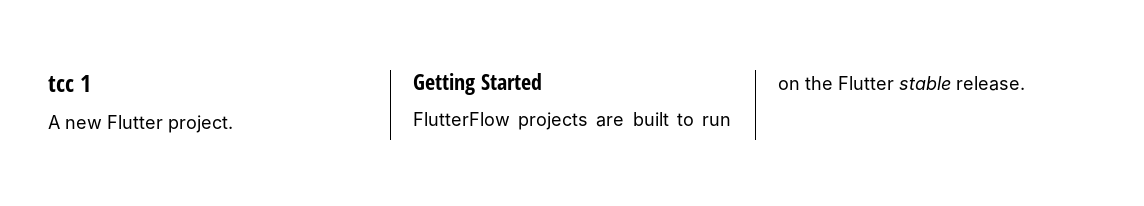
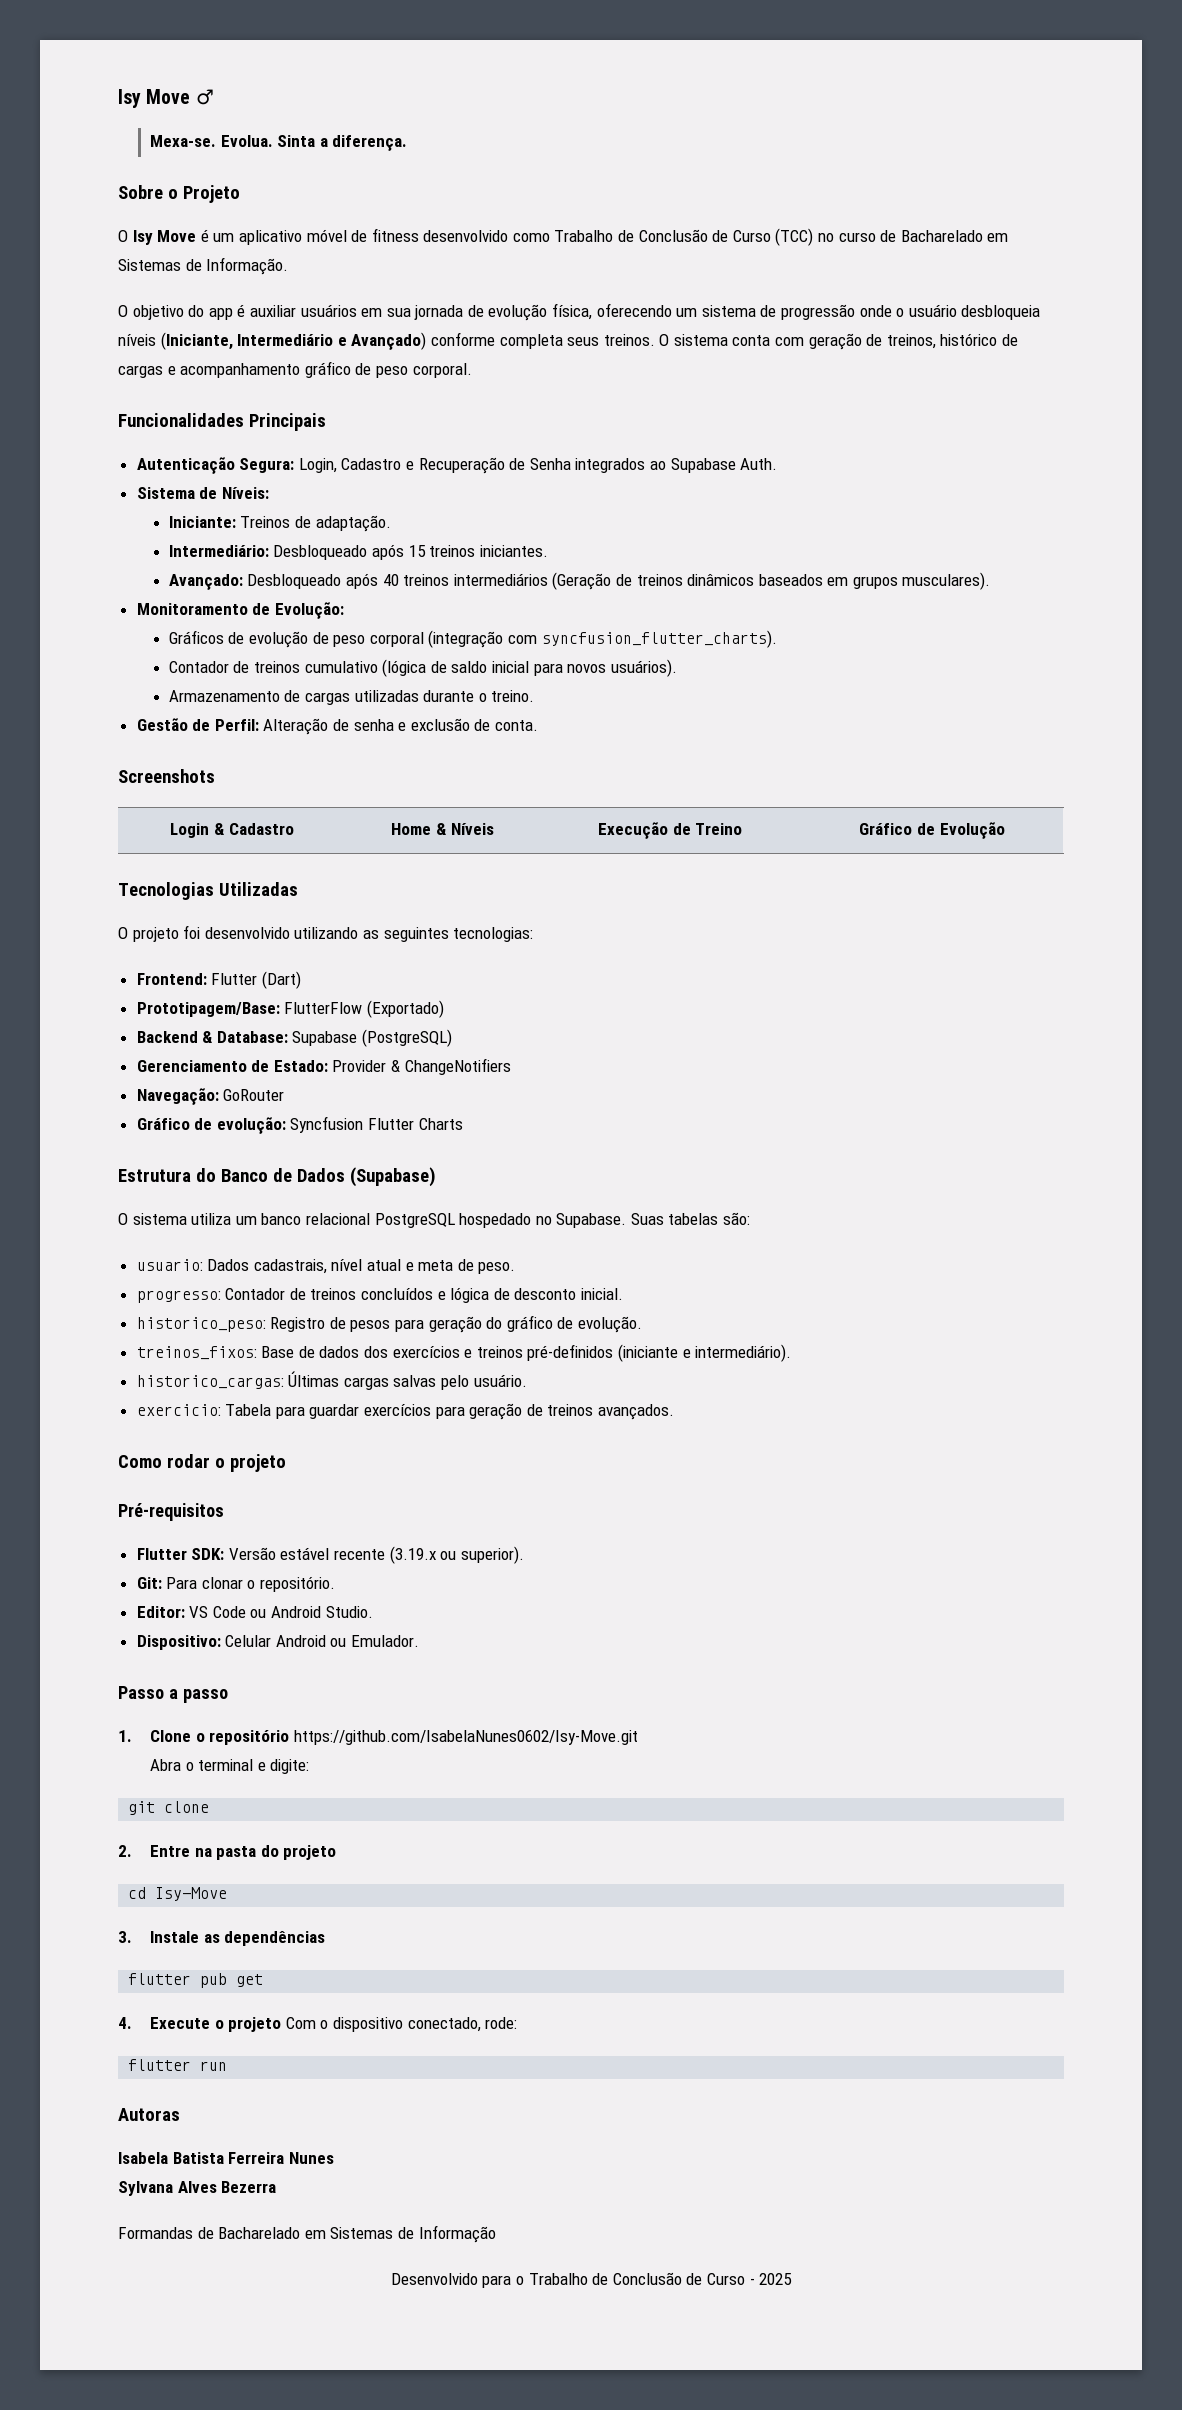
- tcc 1
- A new Flutter project.
- Getting Started
- FlutterFlow projects are built to run on the Flutter stable release.
+ Isy Move ♂
+ Mexa-se. Evolua. Sinta a diferença.
+ Sobre o Projeto
+ O Isy Move é um aplicativo móvel de fitness desenvolvido como Trabalho de Conclusão de Curso (TCC) no curso de Bacharelado em Sistemas de Informação.
+ O objetivo do app é auxiliar usuários em sua jornada de evolução física, oferecendo um sistema de progressão onde o usuário desbloqueia níveis (Iniciante, Intermediário e Avançado) conforme completa seus treinos. O sistema conta com geração de treinos, histórico de cargas e acompanhamento gráfico de peso corporal.
+ Funcionalidades Principais
+ Autenticação Segura: Login, Cadastro e Recuperação de Senha integrados ao Supabase Auth.
+ Sistema de Níveis:
+ Iniciante: Treinos de adaptação.
+ Intermediário: Desbloqueado após 15 treinos iniciantes.
+ Avançado: Desbloqueado após 40 treinos intermediários (Geração de treinos dinâmicos baseados em grupos musculares).
+ Monitoramento de Evolução:
+ Gráficos de evolução de peso corporal (integração com syncfusion_flutter_charts).
+ Contador de treinos cumulativo (lógica de saldo inicial para novos usuários).
+ Armazenamento de cargas utilizadas durante o treino.
+ Gestão de Perfil: Alteração de senha e exclusão de conta.
+ Screenshots
+ Login & Cadastro | Home & Níveis | Execução de Treino | Gráfico de Evolução
+ Tecnologias Utilizadas
+ O projeto foi desenvolvido utilizando as seguintes tecnologias:
+ Frontend: Flutter (Dart)
+ Prototipagem/Base: FlutterFlow (Exportado)
+ Backend & Database: Supabase (PostgreSQL)
+ Gerenciamento de Estado: Provider & ChangeNotifiers
+ Navegação: GoRouter
+ Gráfico de evolução: Syncfusion Flutter Charts
+ Estrutura do Banco de Dados (Supabase)
+ O sistema utiliza um banco relacional PostgreSQL hospedado no Supabase. Suas tabelas são:
+ usuario: Dados cadastrais, nível atual e meta de peso.
+ progresso: Contador de treinos concluídos e lógica de desconto inicial.
+ historico_peso: Registro de pesos para geração do gráfico de evolução.
+ treinos_fixos: Base de dados dos exercícios e treinos pré-definidos (iniciante e intermediário).
+ historico_cargas: Últimas cargas salvas pelo usuário.
+ exercicio: Tabela para guardar exercícios para geração de treinos avançados.
+ Como rodar o projeto
+ Pré-requisitos
+ Flutter SDK: Versão estável recente (3.19.x ou superior).
+ Git: Para clonar o repositório.
+ Editor: VS Code ou Android Studio.
+ Dispositivo: Celular Android ou Emulador.
+ Passo a passo
+ 1. Clone o repositório https://github.com/IsabelaNunes0602/Isy-Move.git
+ Abra o terminal e digite:
+ git clone
+ 2. Entre na pasta do projeto
+ cd Isy-Move
+ 3. Instale as dependências
+ flutter pub get
+ 4. Execute o projeto Com o dispositivo conectado, rode:
+ flutter run
+ Autoras
+ Isabela Batista Ferreira Nunes
+ Sylvana Alves Bezerra
+ Formandas de Bacharelado em Sistemas de Informação
+ Desenvolvido para o Trabalho de Conclusão de Curso - 2025

